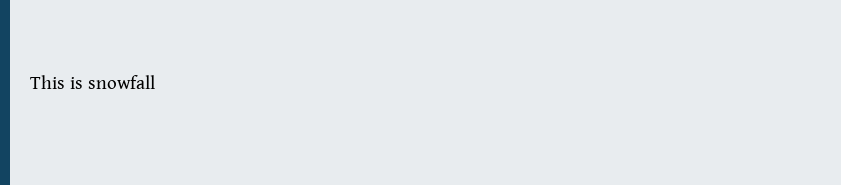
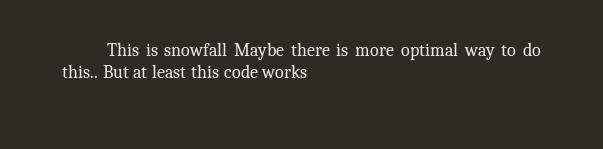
- This is snowfall
+ This is snowfall Maybe there is more optimal way to do this.. But at least this code works

